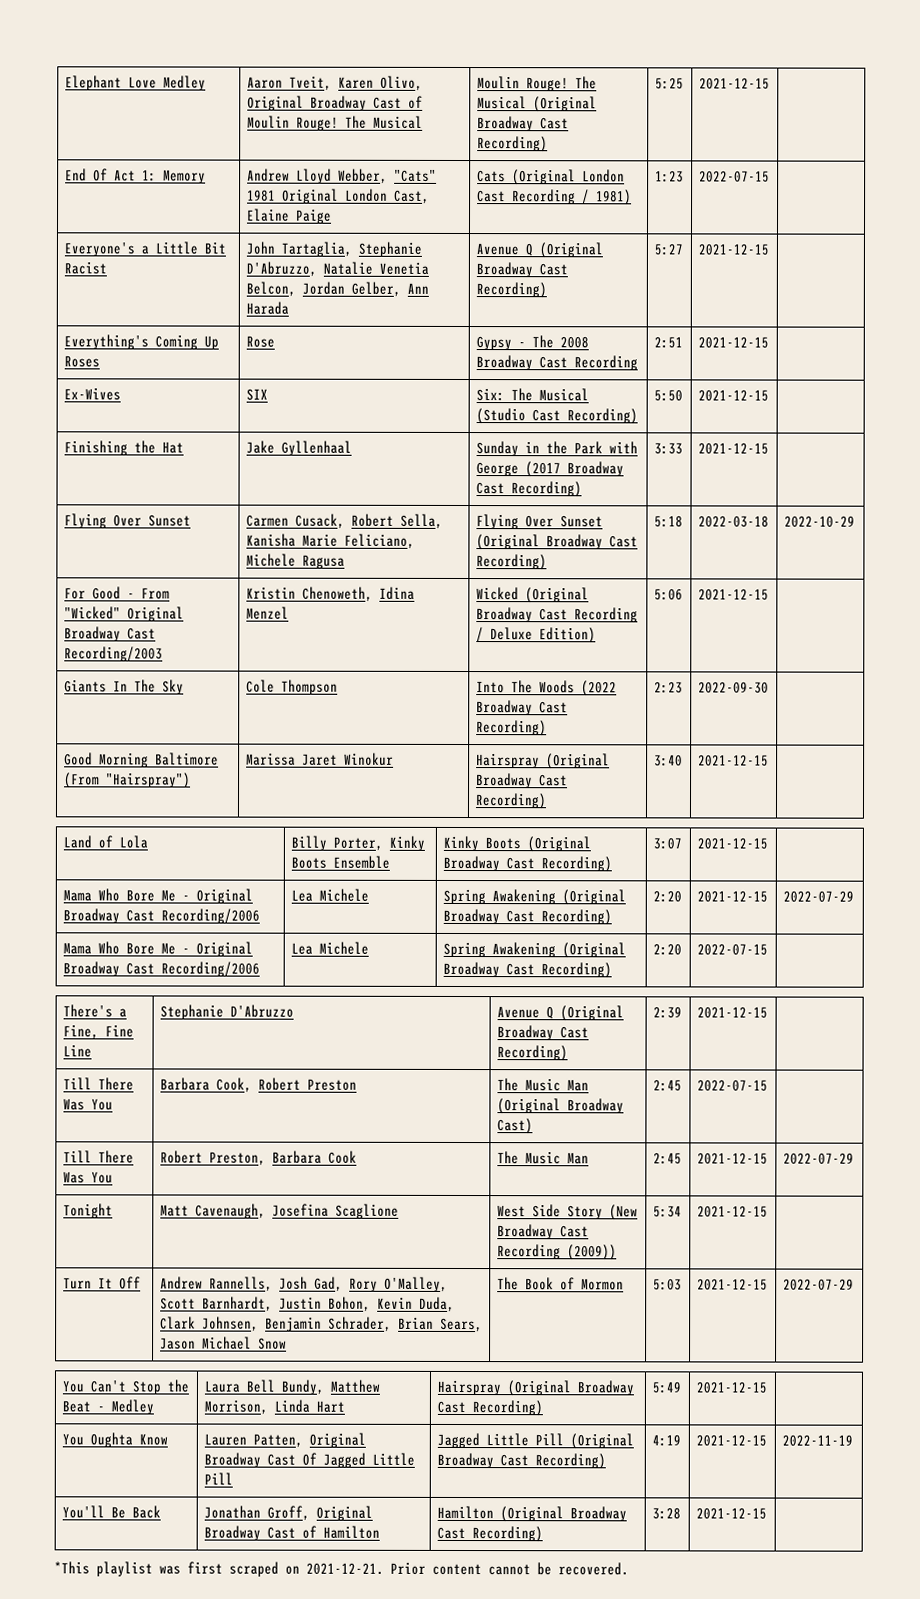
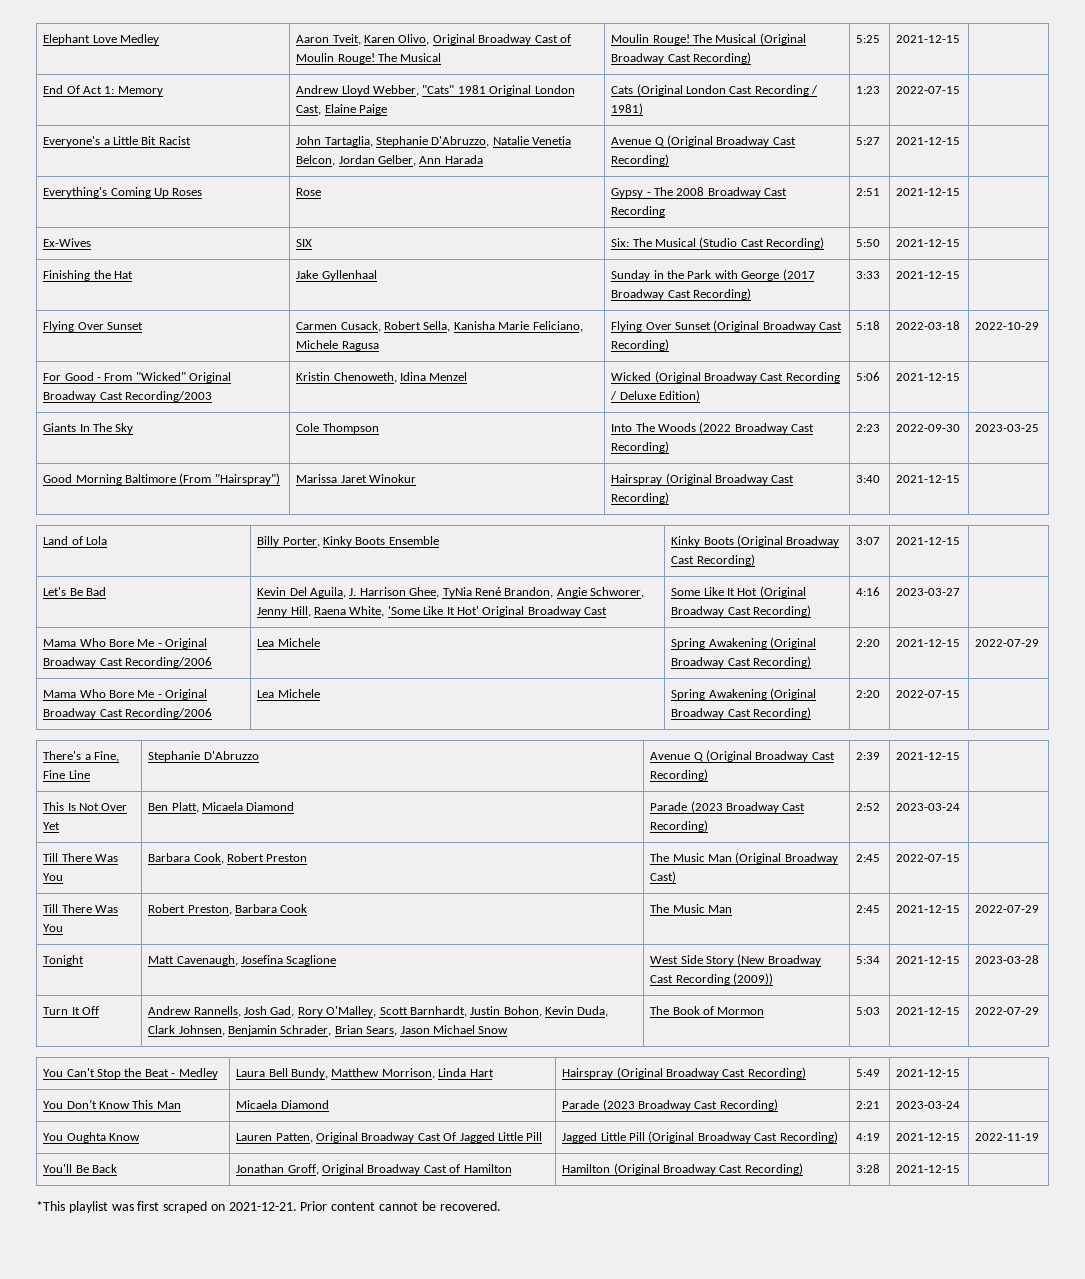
- Giants In The Sky | Cole Thompson | Into The Woods (2022 Broadway Cast Recording) | 2:23 | 2022-09-30 |
+ Giants In The Sky | Cole Thompson | Into The Woods (2022 Broadway Cast Recording) | 2:23 | 2022-09-30 | 2023-03-25
+ Let's Be Bad | Kevin Del Aguila, J. Harrison Ghee, TyNia René Brandon, Angie Schworer, Jenny Hill, Raena White, 'Some Like It Hot' Original Broadway Cast | Some Like It Hot (Original Broadway Cast Recording) | 4:16 | 2023-03-27 |
+ This Is Not Over Yet | Ben Platt, Micaela Diamond | Parade (2023 Broadway Cast Recording) | 2:52 | 2023-03-24 |
- Tonight | Matt Cavenaugh, Josefina Scaglione | West Side Story (New Broadway Cast Recording (2009)) | 5:34 | 2021-12-15 |
+ Tonight | Matt Cavenaugh, Josefina Scaglione | West Side Story (New Broadway Cast Recording (2009)) | 5:34 | 2021-12-15 | 2023-03-28
+ You Don’t Know This Man | Micaela Diamond | Parade (2023 Broadway Cast Recording) | 2:21 | 2023-03-24 |

